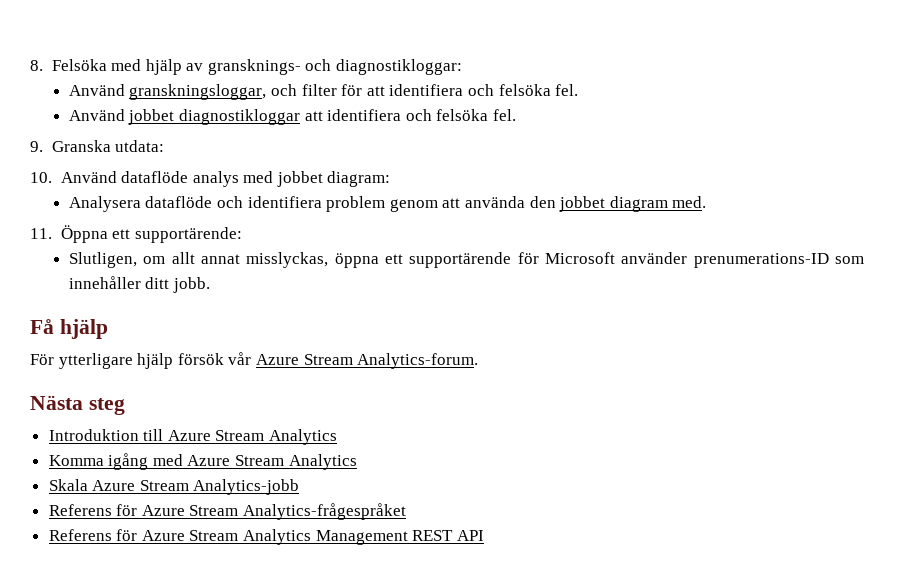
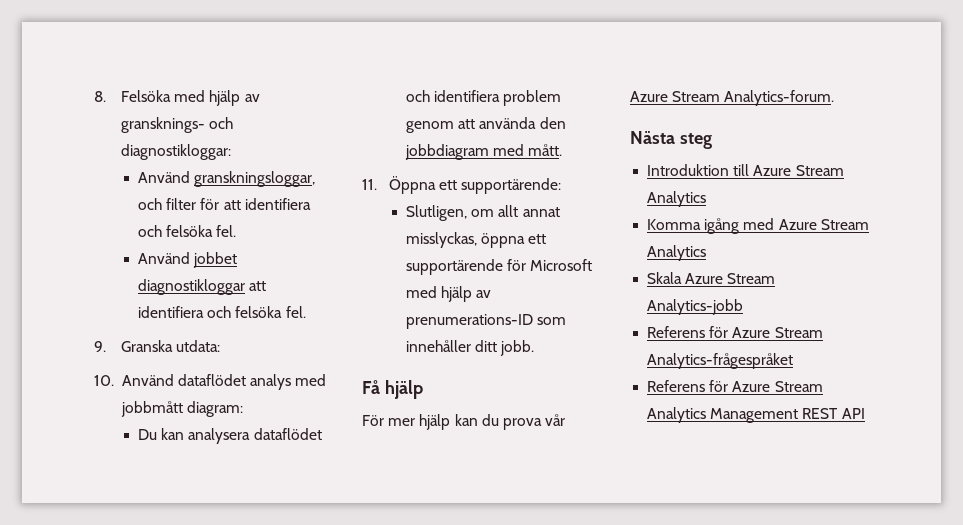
- 10. Använd dataflöde analys med jobbet diagram:
+ 10. Använd dataflödet analys med jobbmått diagram:
- Analysera dataflöde och identifiera problem genom att använda den jobbet diagram med.
+ Du kan analysera dataflödet och identifiera problem genom att använda den jobbdiagram med mått.
- Slutligen, om allt annat misslyckas, öppna ett supportärende för Microsoft använder prenumerations-ID som innehåller ditt jobb.
+ Slutligen, om allt annat misslyckas, öppna ett supportärende för Microsoft med hjälp av prenumerations-ID som innehåller ditt jobb.
- För ytterligare hjälp försök vår Azure Stream Analytics-forum.
+ För mer hjälp kan du prova vår Azure Stream Analytics-forum.

